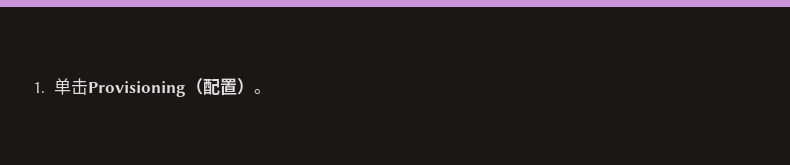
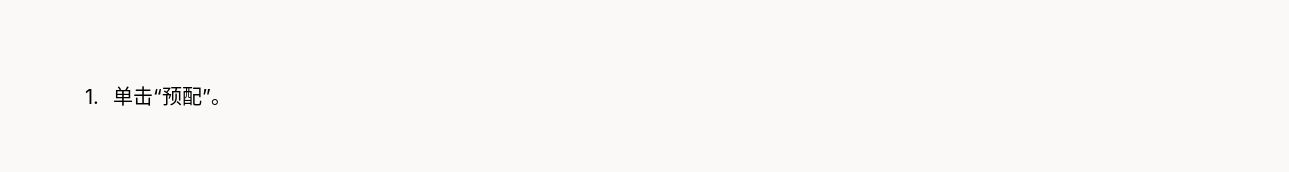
- 1.单击Provisioning（配置）。
+ 1.单击“预配”。

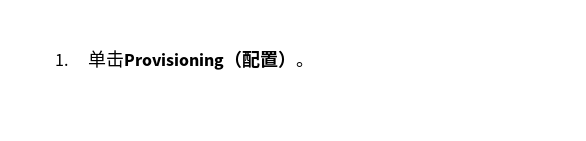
- 1.单击“预配”。
+ 1.单击Provisioning（配置）。

